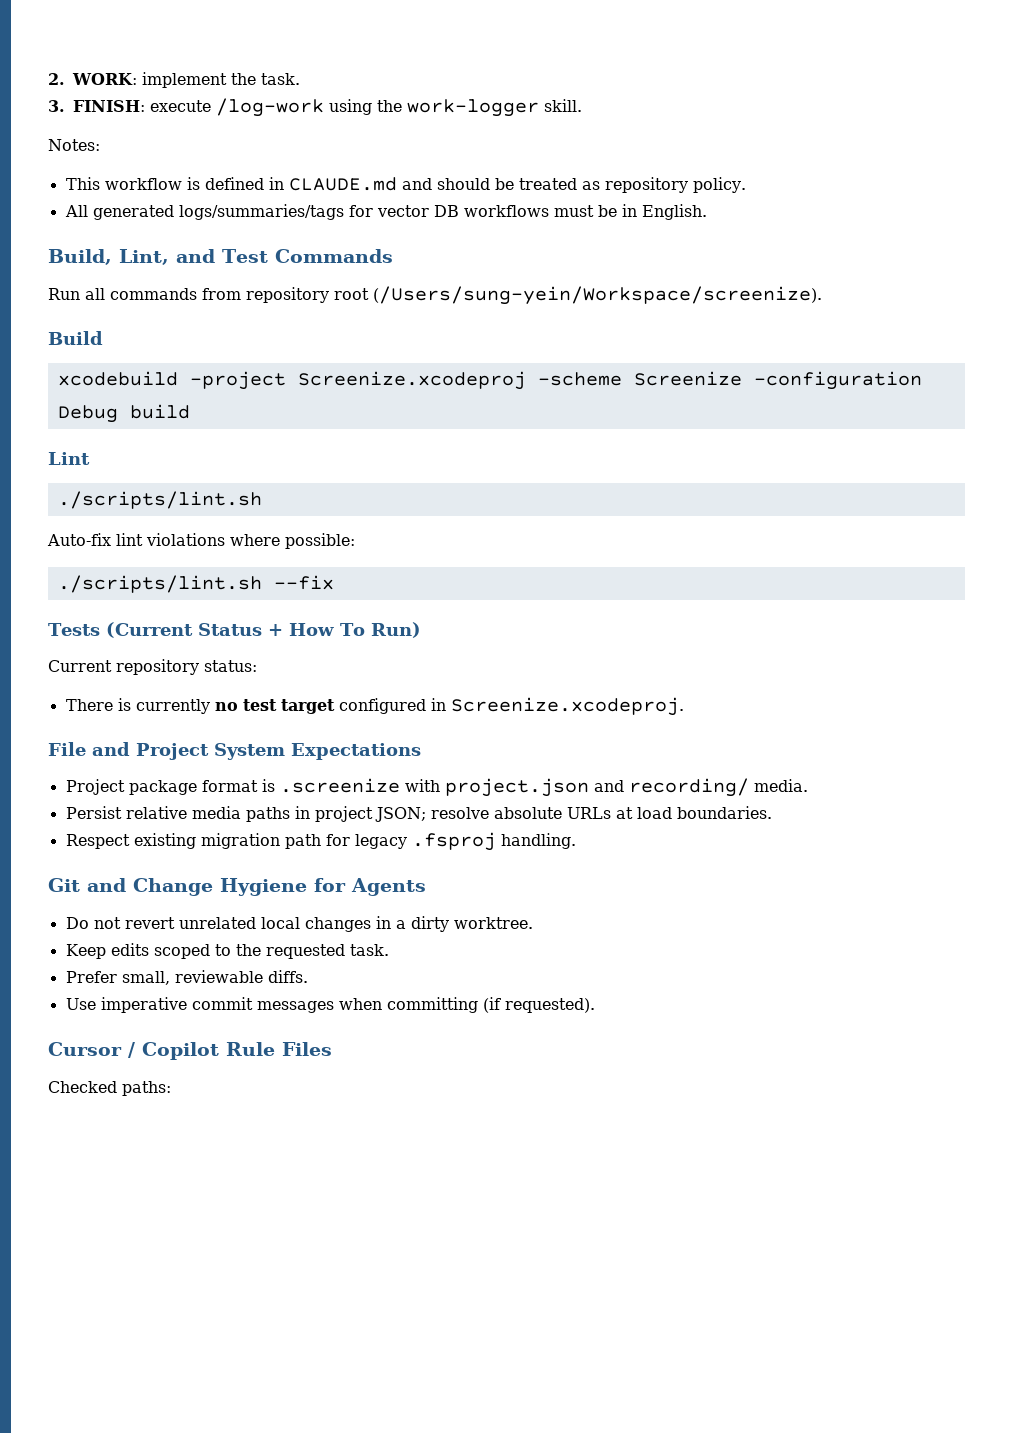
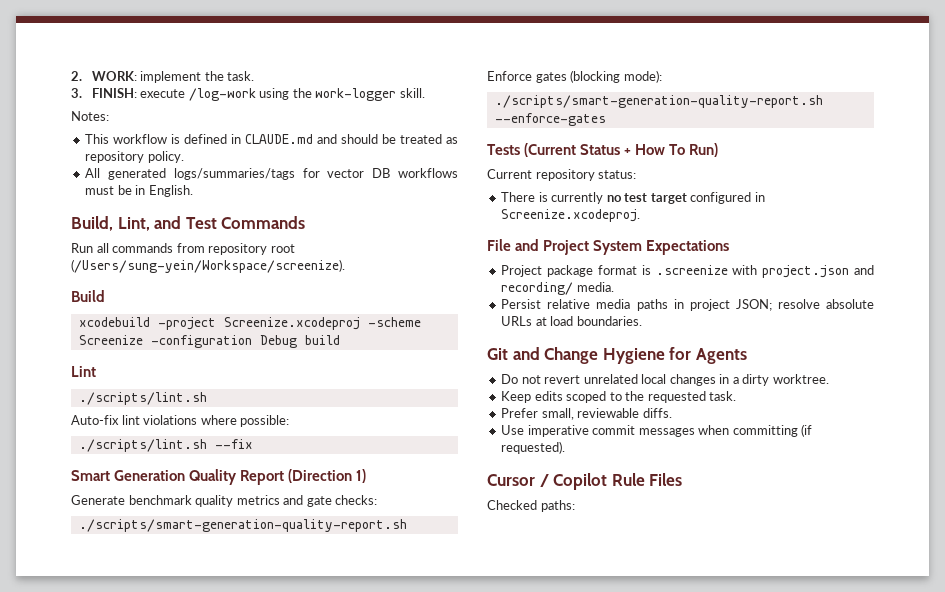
+ Smart Generation Quality Report (Direction 1)
+ Generate benchmark quality metrics and gate checks:
+ ./scripts/smart-generation-quality-report.sh
+ Enforce gates (blocking mode):
+ ./scripts/smart-generation-quality-report.sh --enforce-gates
- Respect existing migration path for legacy .fsproj handling.

